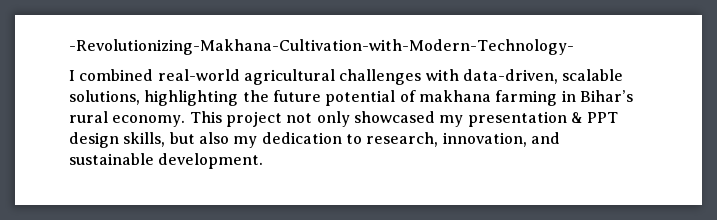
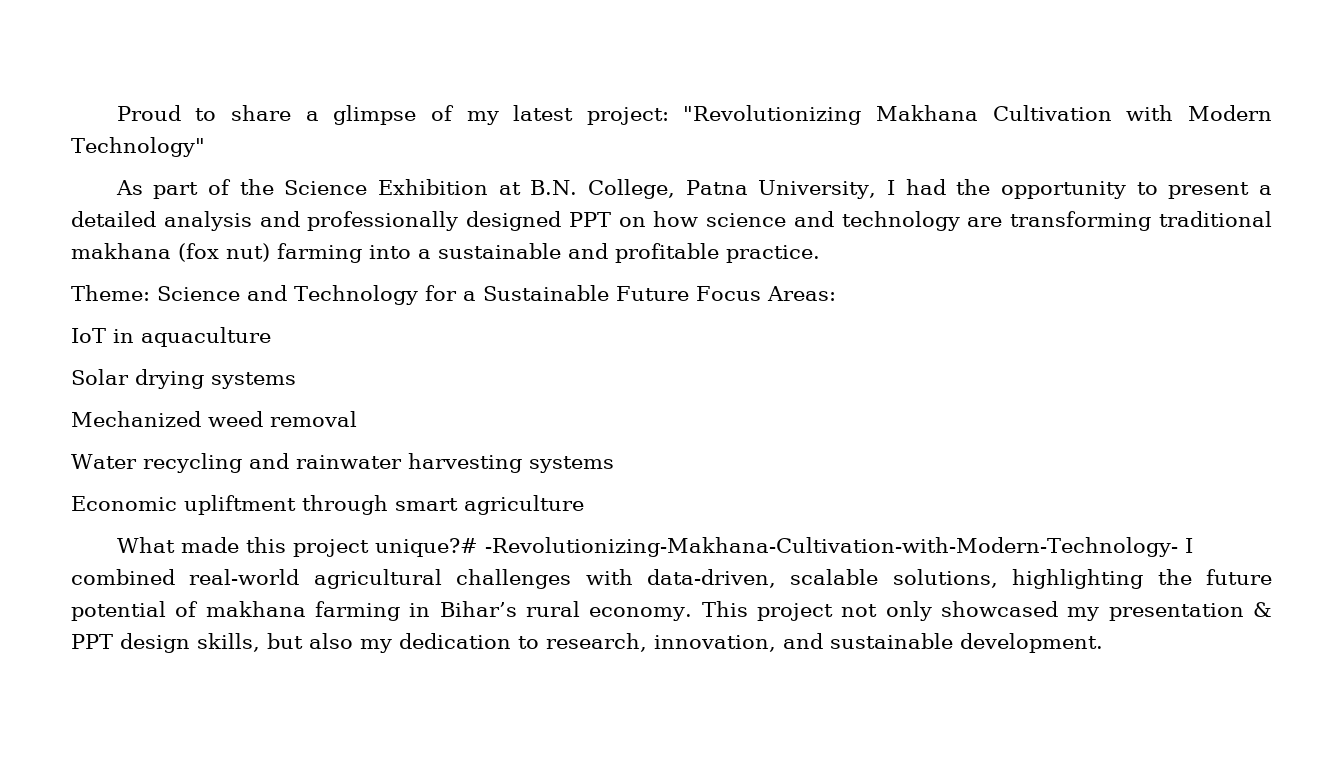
- -Revolutionizing-Makhana-Cultivation-with-Modern-Technology-
- I combined real-world agricultural challenges with data-driven, scalable solutions, highlighting the future potential of makhana farming in Bihar’s rural economy.
+ Proud to share a glimpse of my latest project: "Revolutionizing Makhana Cultivation with Modern Technology"
+ As part of the Science Exhibition at B.N. College, Patna University, I had the opportunity to present a detailed analysis and professionally designed PPT on how science and technology are transforming traditional makhana (fox nut) farming into a sustainable and profitable practice.
+ Theme: Science and Technology for a Sustainable Future Focus Areas:
+ IoT in aquaculture
+ Solar drying systems
+ Mechanized weed removal
+ Water recycling and rainwater harvesting systems
+ Economic upliftment through smart agriculture
+ What made this project unique?# -Revolutionizing-Makhana-Cultivation-with-Modern-Technology- I combined real-world agricultural challenges with data-driven, scalable solutions, highlighting the future potential of makhana farming in Bihar’s rural economy.

